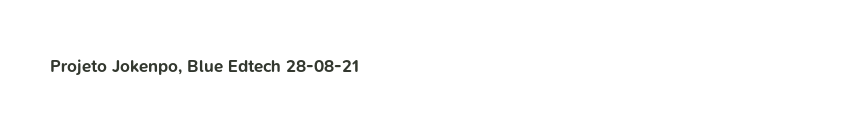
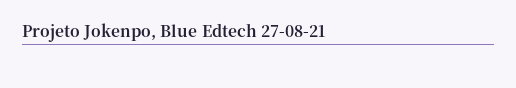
- Projeto Jokenpo, Blue Edtech 28-08-21
+ Projeto Jokenpo, Blue Edtech 27-08-21

